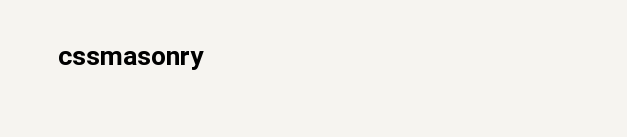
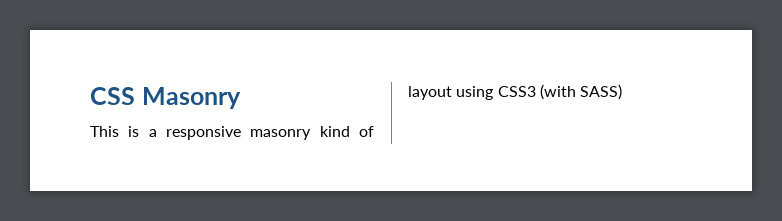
- cssmasonry
+ CSS Masonry
+ This is a responsive masonry kind of layout using CSS3 (with SASS)

